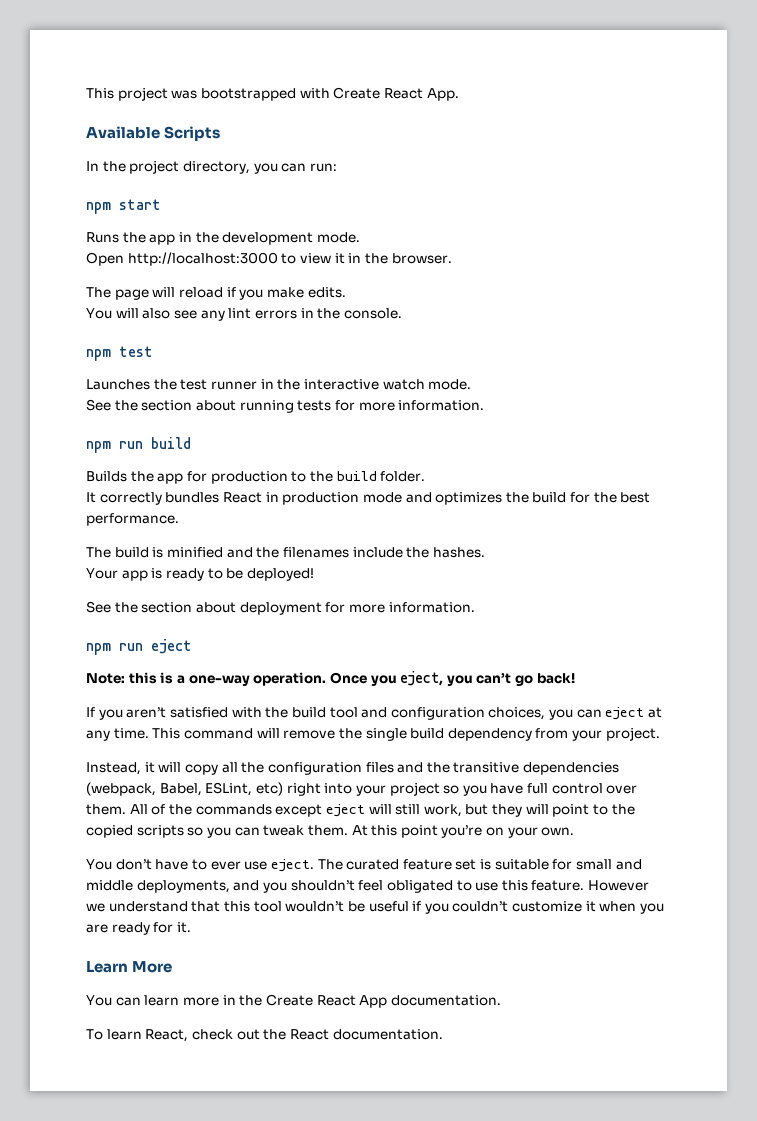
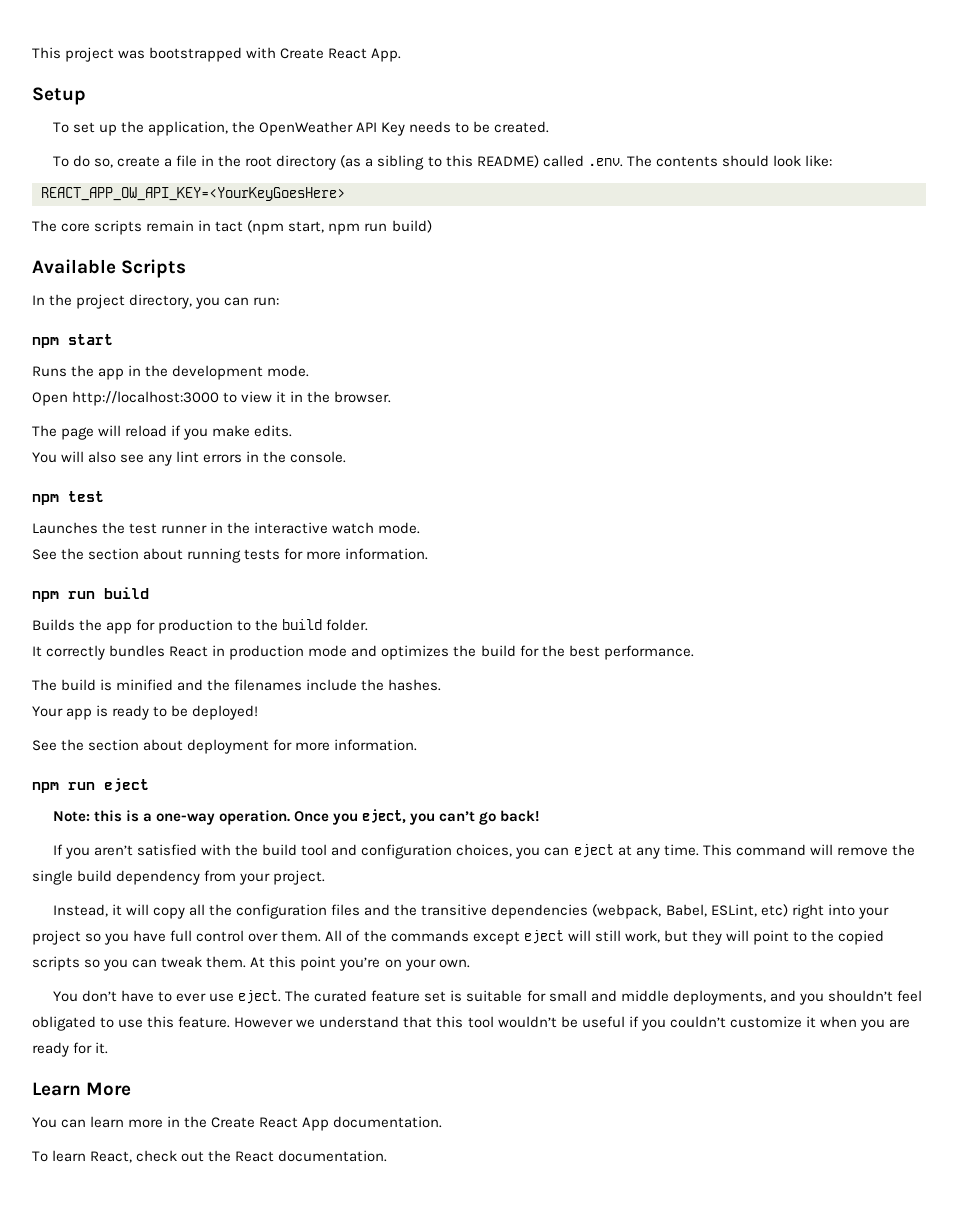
+ Setup
+ To set up the application, the OpenWeather API Key needs to be created.
+ To do so, create a file in the root directory (as a sibling to this README) called .env. The contents should look like:
+ REACT_APP_OW_API_KEY=<YourKeyGoesHere>
+ The core scripts remain in tact (npm start, npm run build)

